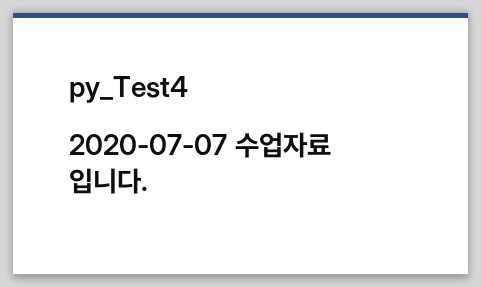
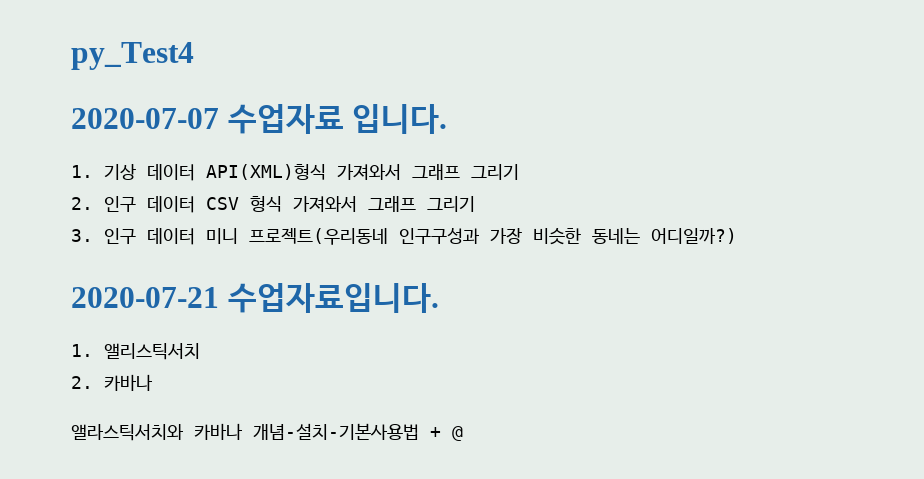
+ 1. 기상 데이터 API(XML)형식 가져와서 그래프 그리기
+ 2. 인구 데이터 CSV 형식 가져와서 그래프 그리기
+ 3. 인구 데이터 미니 프로젝트(우리동네 인구구성과 가장 비슷한 동네는 어디일까?)
+ 2020-07-21 수업자료입니다.
+ 1. 앨리스틱서치
+ 2. 카바나
+ 앨라스틱서치와 카바나 개념-설치-기본사용법 + @

